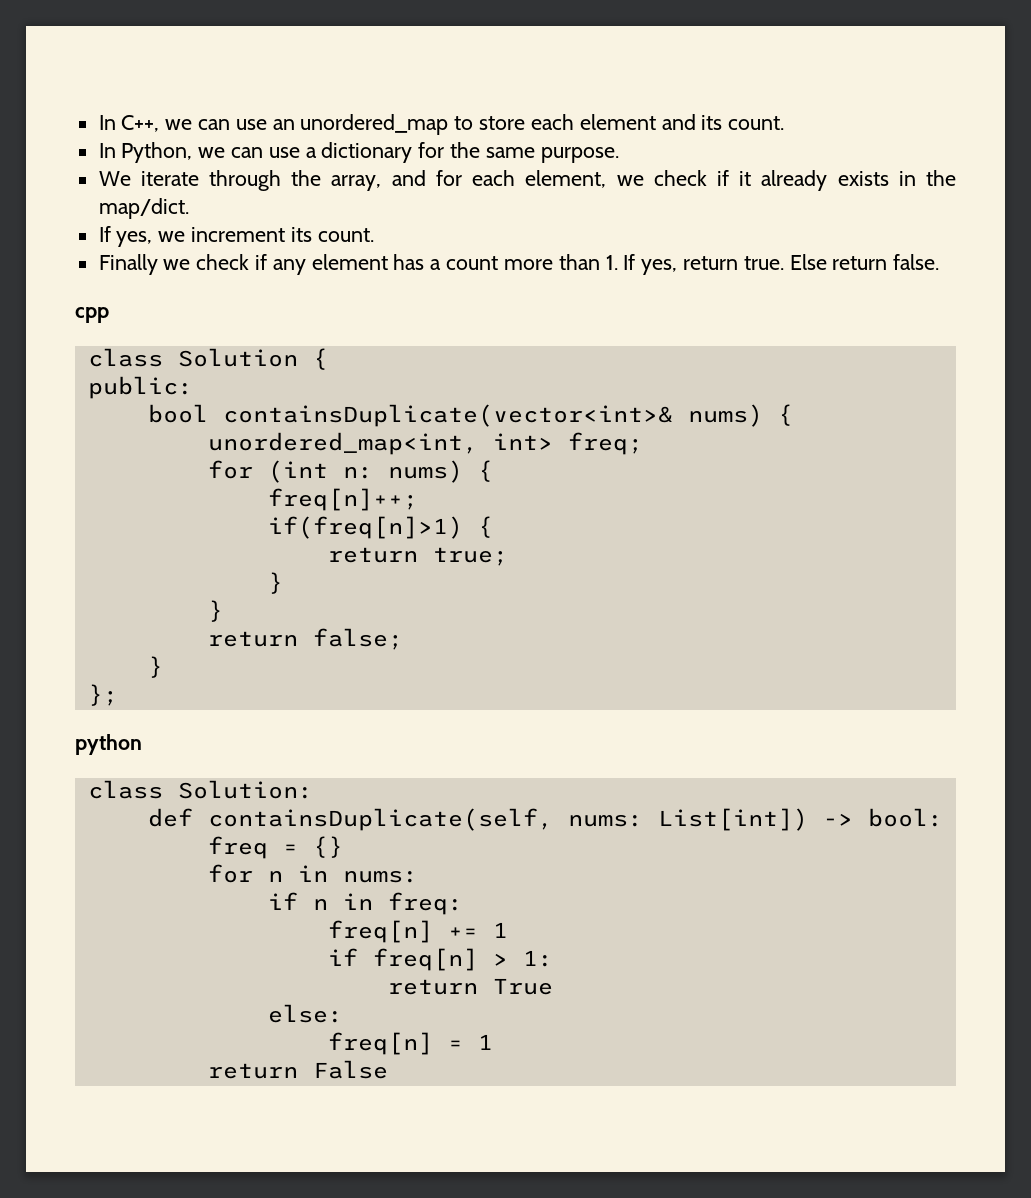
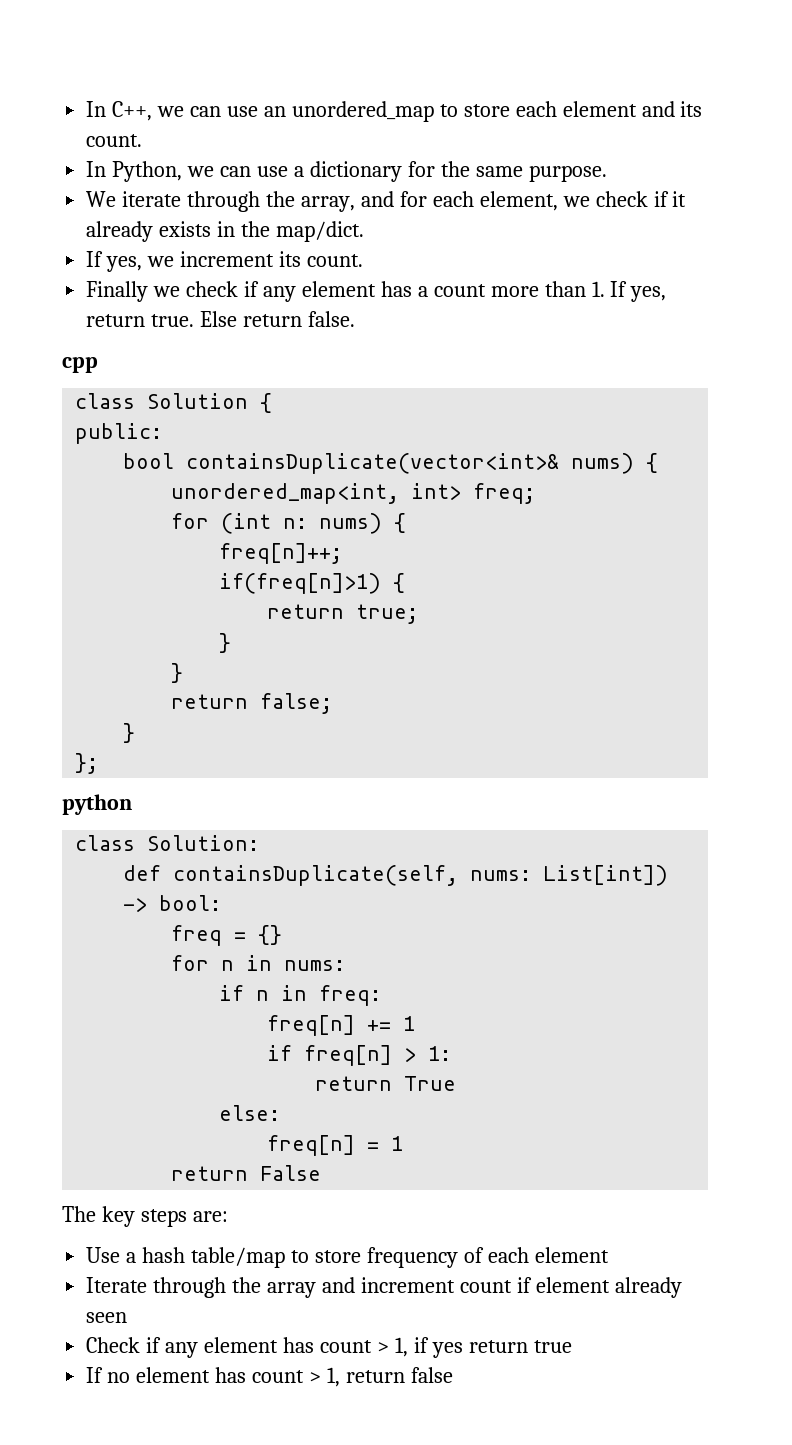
+ The key steps are:
+ Use a hash table/map to store frequency of each element
+ Iterate through the array and increment count if element already seen
+ Check if any element has count > 1, if yes return true
+ If no element has count > 1, return false

